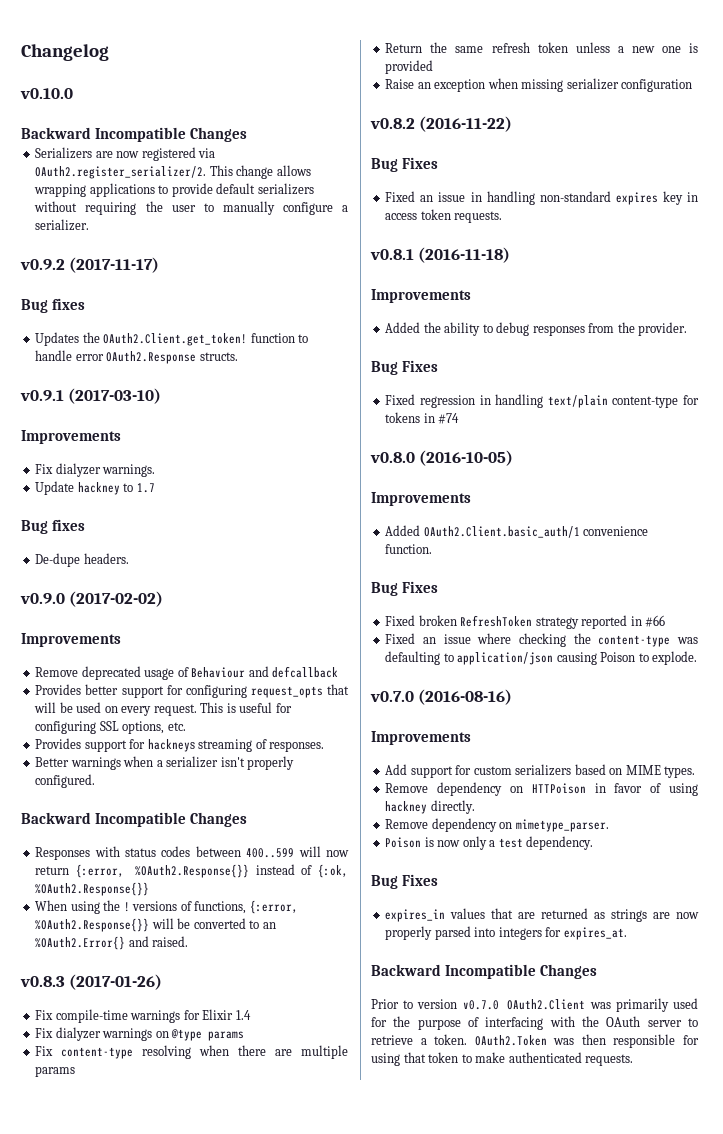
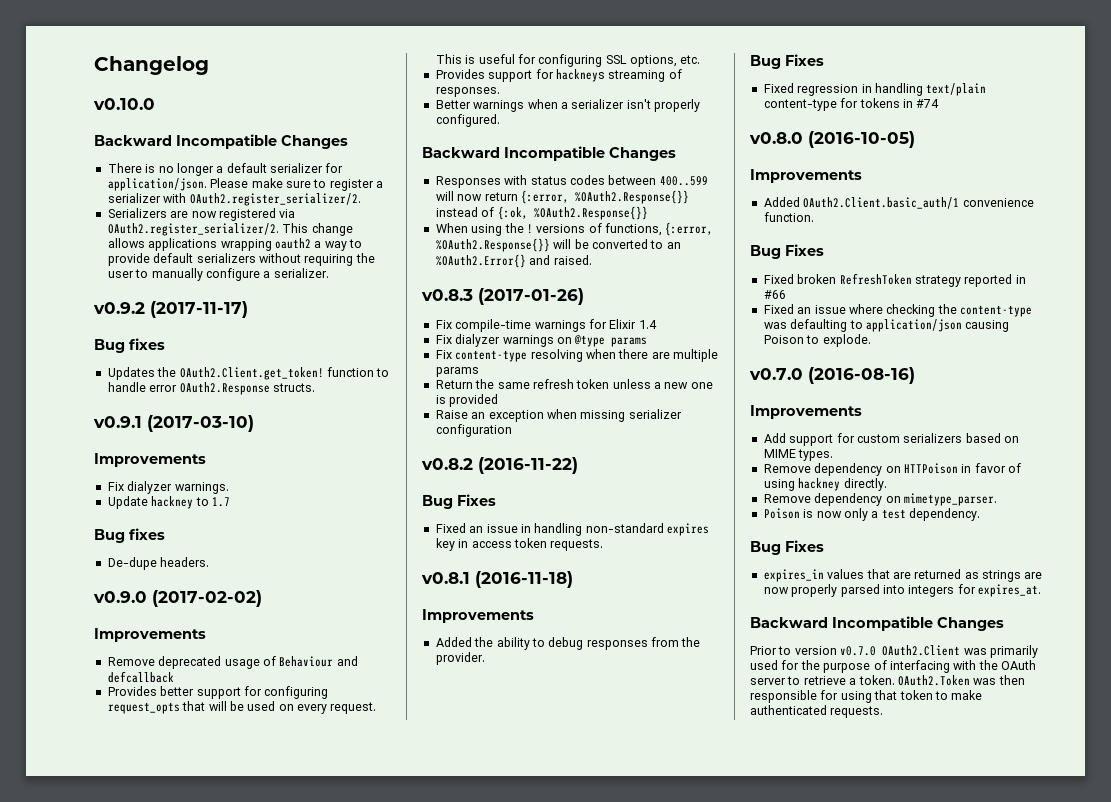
+ There is no longer a default serializer for application/json. Please make sure to register a serializer with OAuth2.register_serializer/2.
- Serializers are now registered via OAuth2.register_serializer/2. This change allows wrapping applications to provide default serializers without requiring the user to manually configure a serializer.
+ Serializers are now registered via OAuth2.register_serializer/2. This change allows applications wrapping oauth2 a way to provide default serializers without requiring the user to manually configure a serializer.

